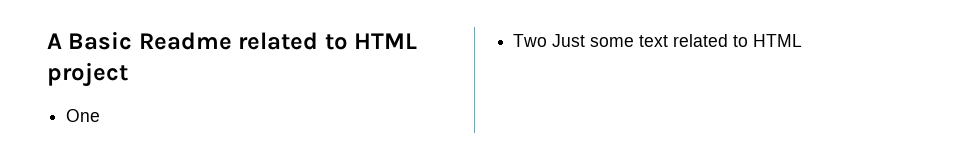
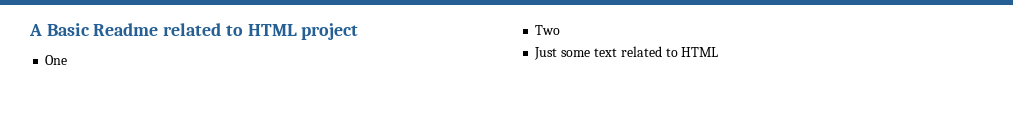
- Two Just some text related to HTML
+ Two
+ Just some text related to HTML

